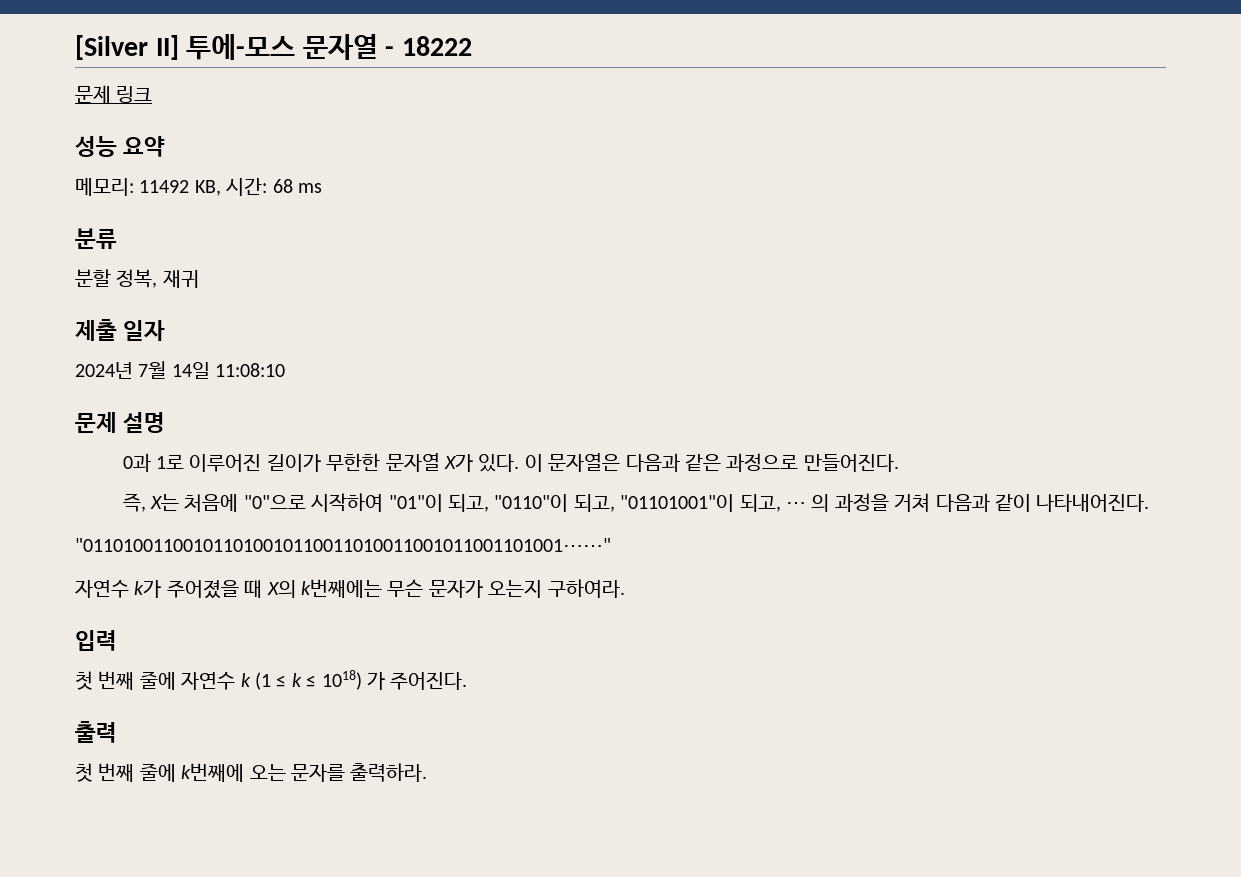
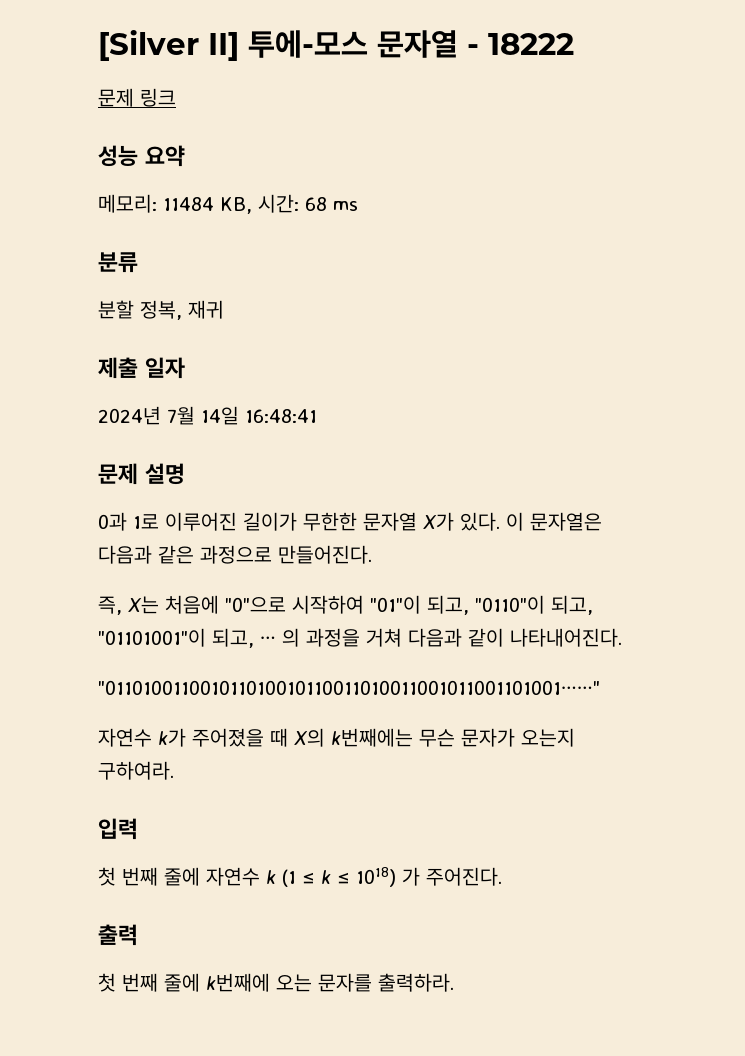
- 메모리: 11492 KB, 시간: 68 ms
+ 메모리: 11484 KB, 시간: 68 ms
- 2024년 7월 14일 11:08:10
+ 2024년 7월 14일 16:48:41

